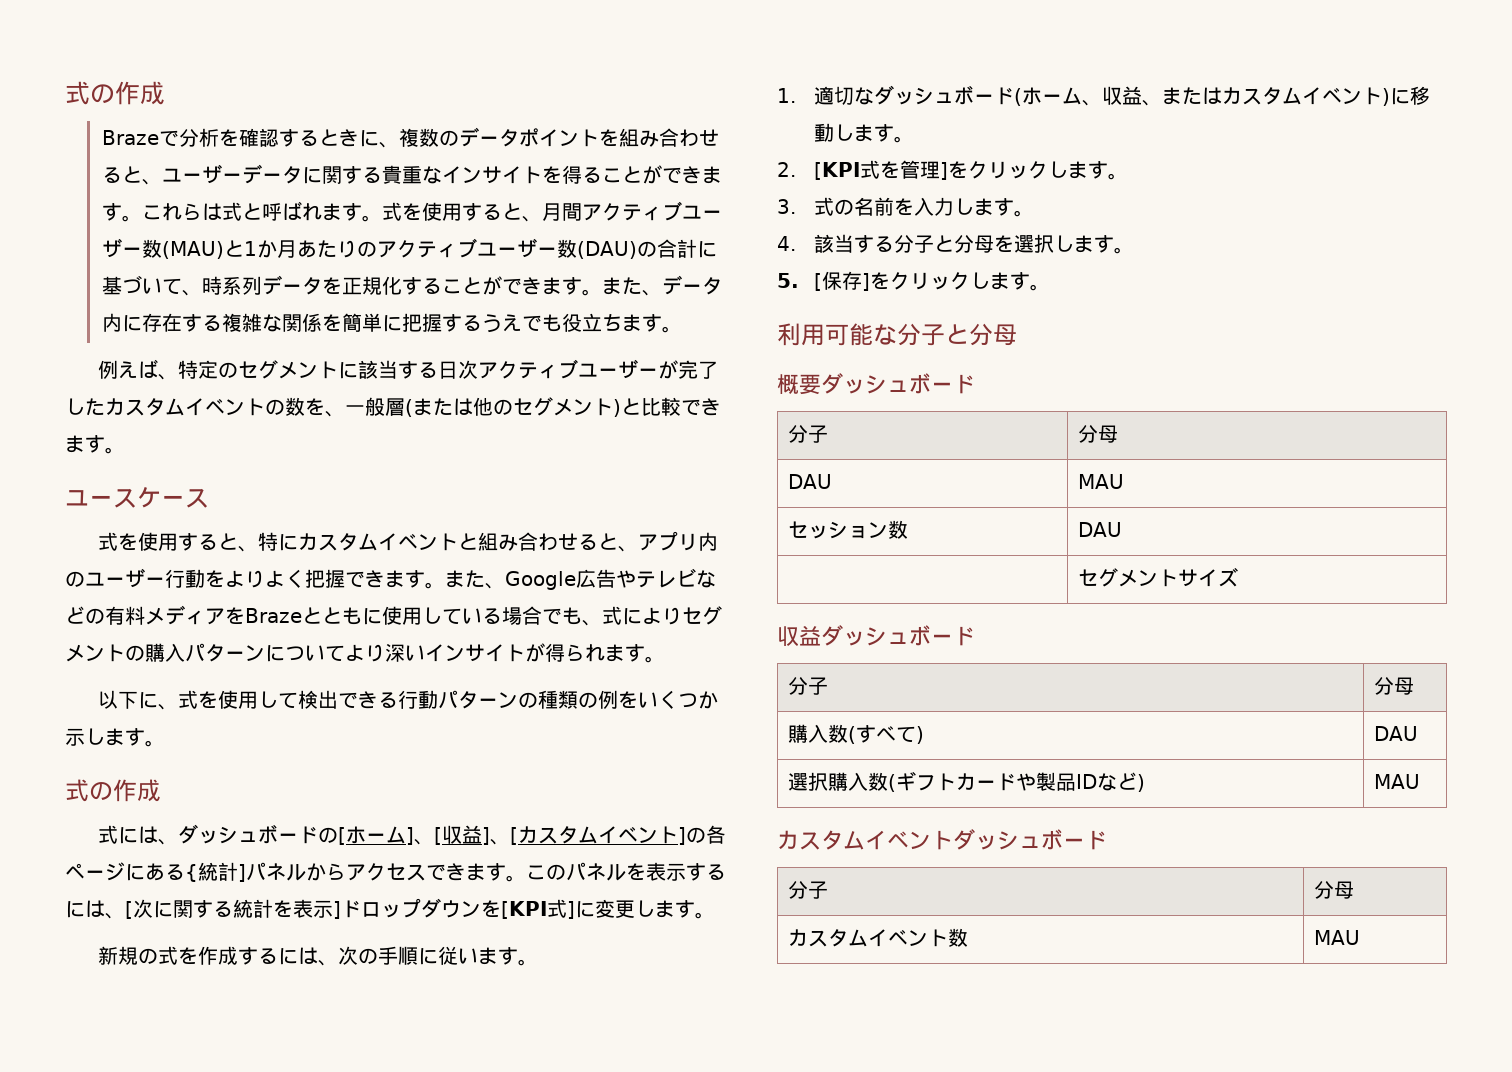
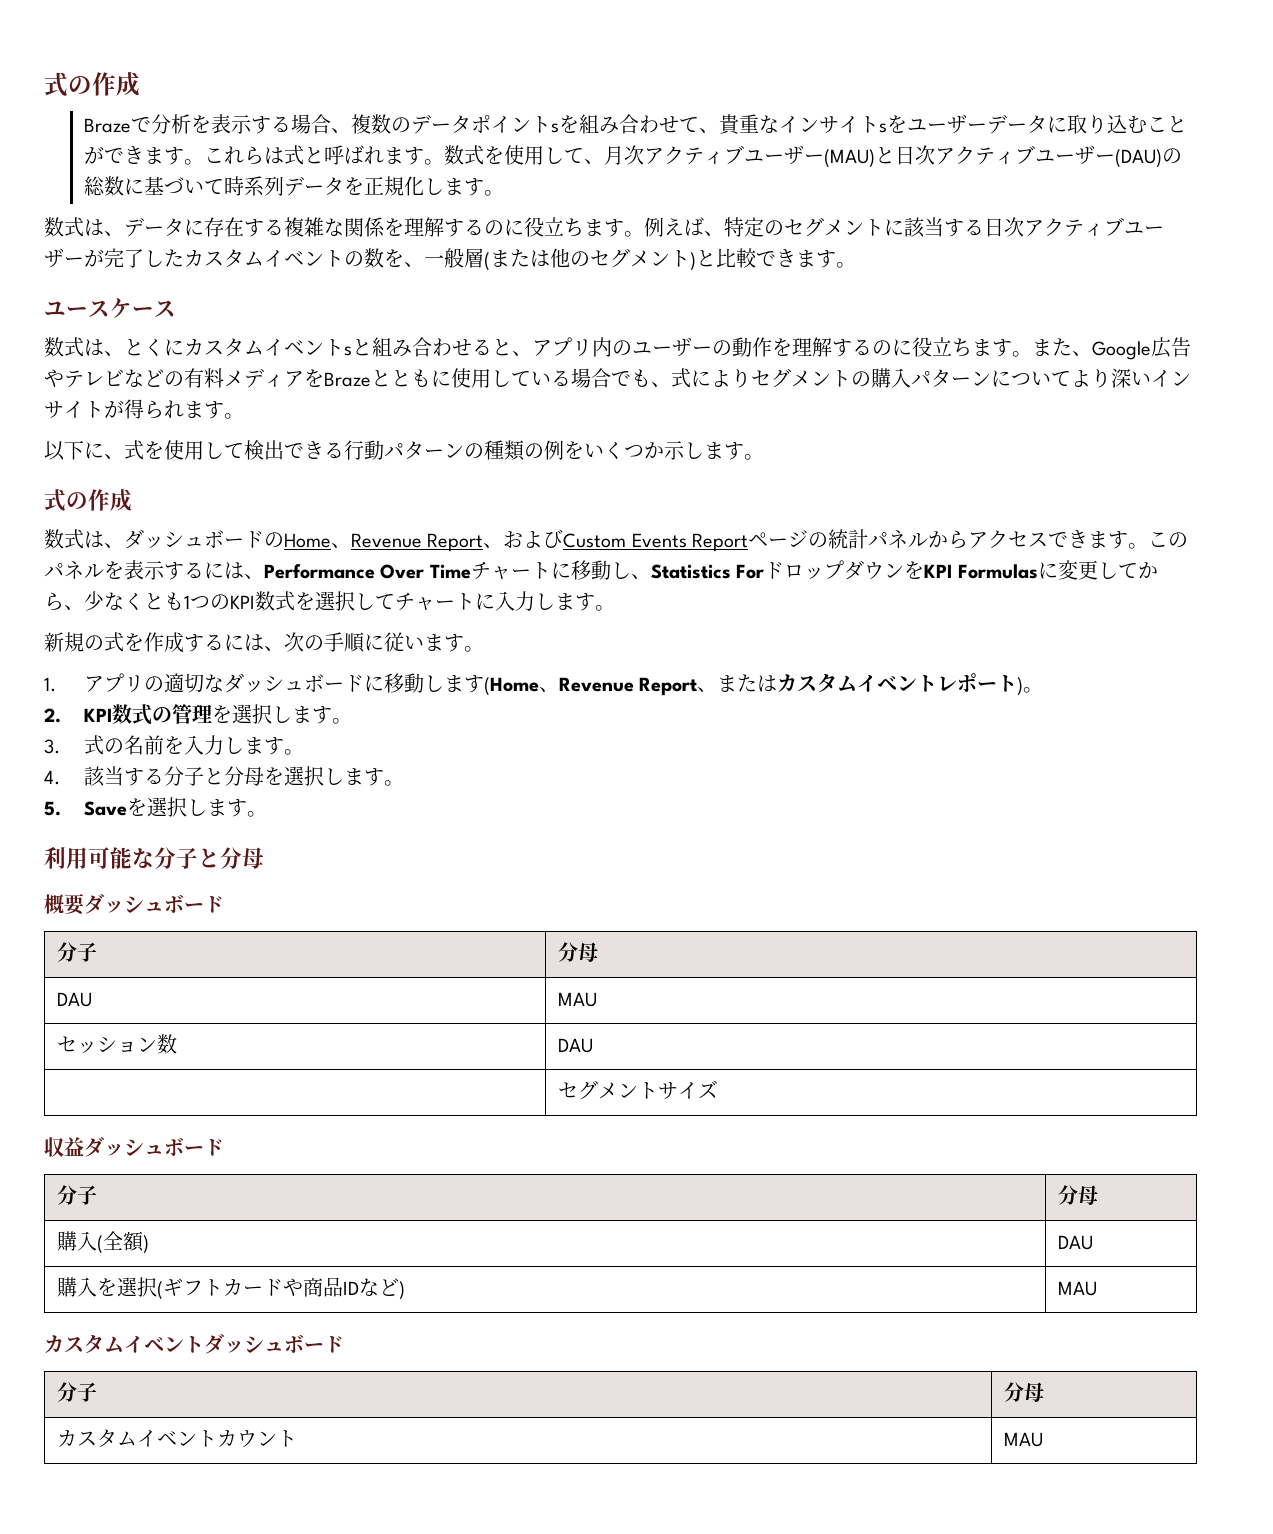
- Brazeで分析を確認するときに、複数のデータポイントを組み合わせると、ユーザーデータに関する貴重なインサイトを得ることができます。
+ Brazeで分析を表示する場合、複数のデータポイントsを組み合わせて、貴重なインサイトsをユーザーデータに取り込むことができます。
- 式を使用すると、月間アクティブユーザー数(MAU)と1か月あたりのアクティブユーザー数(DAU)の合計に基づいて、時系列データを正規化することができます。また、データ内に存在する複雑な関係を簡単に把握するうえでも役立ちます。
- 例えば、特定のセグメントに該当する日次アクティブユーザーが完了したカスタムイベントの数を、一般層(または他のセグメント)と比較できます。
+ 数式を使用して、月次アクティブユーザー(MAU)と日次アクティブユーザー(DAU)の総数に基づいて時系列データを正規化します。
+ 数式は、データに存在する複雑な関係を理解するのに役立ちます。例えば、特定のセグメントに該当する日次アクティブユーザーが完了したカスタムイベントの数を、一般層(または他のセグメント)と比較できます。
- 式を使用すると、特にカスタムイベントと組み合わせると、アプリ内のユーザー行動をよりよく把握できます。
+ 数式は、とくにカスタムイベントsと組み合わせると、アプリ内のユーザーの動作を理解するのに役立ちます。
- 式には、ダッシュボードの[ホーム]、[収益]、[カスタムイベント]の各ページにある{統計]パネルからアクセスできます。
+ 数式は、ダッシュボードのHome、Revenue Report、およびCustom Events Reportページの統計パネルからアクセスできます。
- このパネルを表示するには、[次に関する統計を表示]ドロップダウンを[KPI式]に変更します。
+ このパネルを表示するには、Performance Over Timeチャートに移動し、Statistics ForドロップダウンをKPI Formulasに変更してから、少なくとも1つのKPI数式を選択してチャートに入力します。
- 1.適切なダッシュボード(ホーム、収益、またはカスタムイベント)に移動します。
- 2. [KPI式を管理]をクリックします。
+ 1.アプリの適切なダッシュボードに移動します(Home、Revenue Report、またはカスタムイベントレポート)。
+ 2. KPI数式の管理を選択します。
- 5. [保存]をクリックします。
+ 5. Saveを選択します。
- 購入数(すべて) | DAU
+ 購入(全額) | DAU
- 選択購入数(ギフトカードや製品IDなど) | MAU
+ 購入を選択(ギフトカードや商品IDなど) | MAU
- カスタムイベント数 | MAU
+ カスタムイベントカウント | MAU

